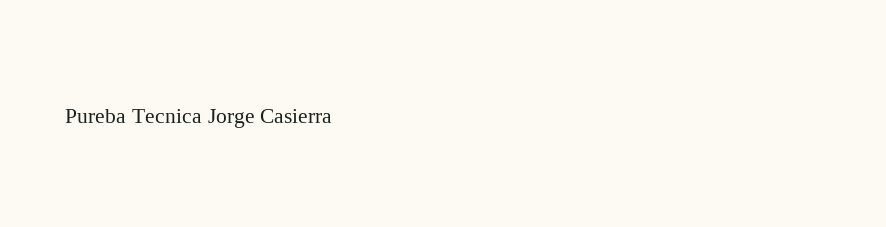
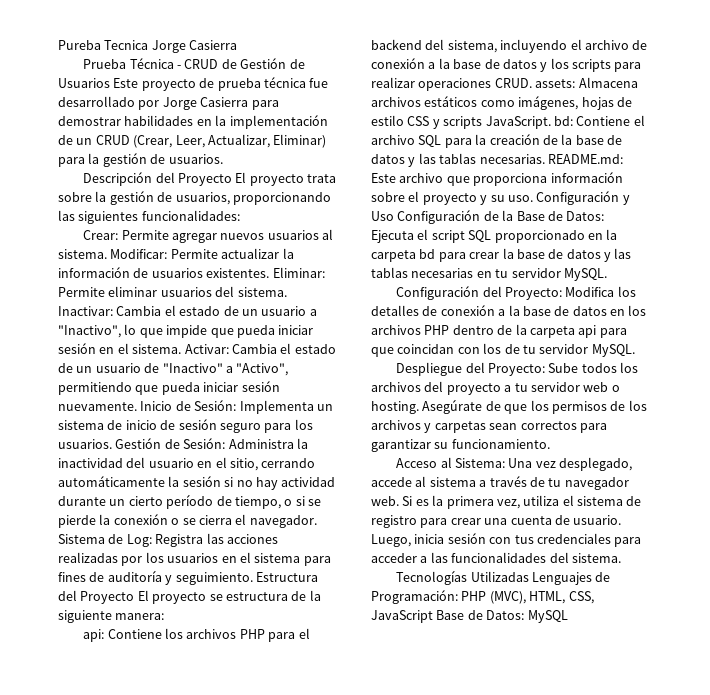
+ Prueba Técnica - CRUD de Gestión de Usuarios Este proyecto de prueba técnica fue desarrollado por Jorge Casierra para demostrar habilidades en la implementación de un CRUD (Crear, Leer, Actualizar, Eliminar) para la gestión de usuarios.
+ Descripción del Proyecto El proyecto trata sobre la gestión de usuarios, proporcionando las siguientes funcionalidades:
+ Crear: Permite agregar nuevos usuarios al sistema. Modificar: Permite actualizar la información de usuarios existentes. Eliminar: Permite eliminar usuarios del sistema. Inactivar: Cambia el estado de un usuario a "Inactivo", lo que impide que pueda iniciar sesión en el sistema. Activar: Cambia el estado de un usuario de "Inactivo" a "Activo", permitiendo que pueda iniciar sesión nuevamente. Inicio de Sesión: Implementa un sistema de inicio de sesión seguro para los usuarios. Gestión de Sesión: Administra la inactividad del usuario en el sitio, cerrando automáticamente la sesión si no hay actividad durante un cierto período de tiempo, o si se pierde la conexión o se cierra el navegador. Sistema de Log: Registra las acciones realizadas por los usuarios en el sistema para fines de auditoría y seguimiento. Estructura del Proyecto El proyecto se estructura de la siguiente manera:
+ api: Contiene los archivos PHP para el backend del sistema, incluyendo el archivo de conexión a la base de datos y los scripts para realizar operaciones CRUD. assets: Almacena archivos estáticos como imágenes, hojas de estilo CSS y scripts JavaScript. bd: Contiene el archivo SQL para la creación de la base de datos y las tablas necesarias. README.md: Este archivo que proporciona información sobre el proyecto y su uso. Configuración y Uso Configuración de la Base de Datos: Ejecuta el script SQL proporcionado en la carpeta bd para crear la base de datos y las tablas necesarias en tu servidor MySQL.
+ Configuración del Proyecto: Modifica los detalles de conexión a la base de datos en los archivos PHP dentro de la carpeta api para que coincidan con los de tu servidor MySQL.
+ Despliegue del Proyecto: Sube todos los archivos del proyecto a tu servidor web o hosting. Asegúrate de que los permisos de los archivos y carpetas sean correctos para garantizar su funcionamiento.
+ Acceso al Sistema: Una vez desplegado, accede al sistema a través de tu navegador web. Si es la primera vez, utiliza el sistema de registro para crear una cuenta de usuario. Luego, inicia sesión con tus credenciales para acceder a las funcionalidades del sistema.
+ Tecnologías Utilizadas Lenguajes de Programación: PHP (MVC), HTML, CSS, JavaScript Base de Datos: MySQL

